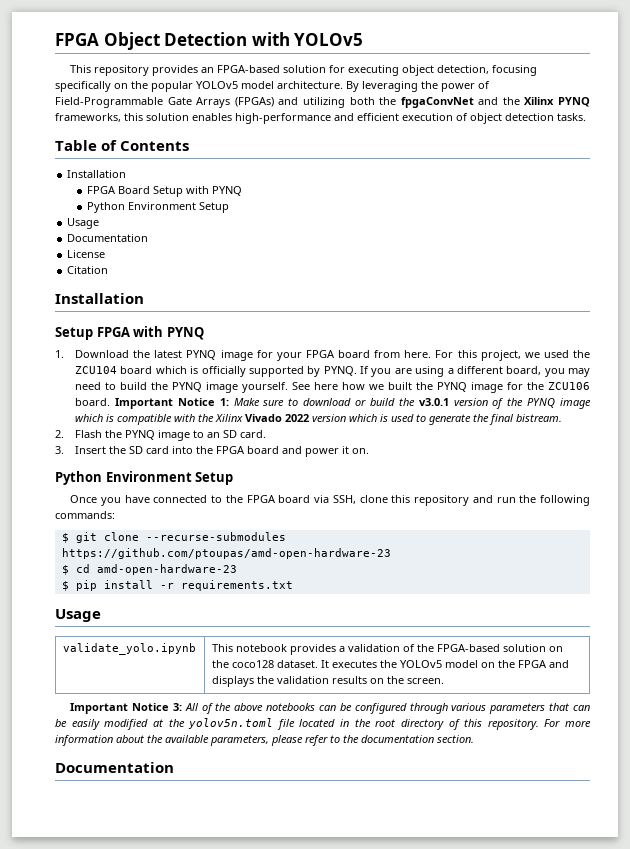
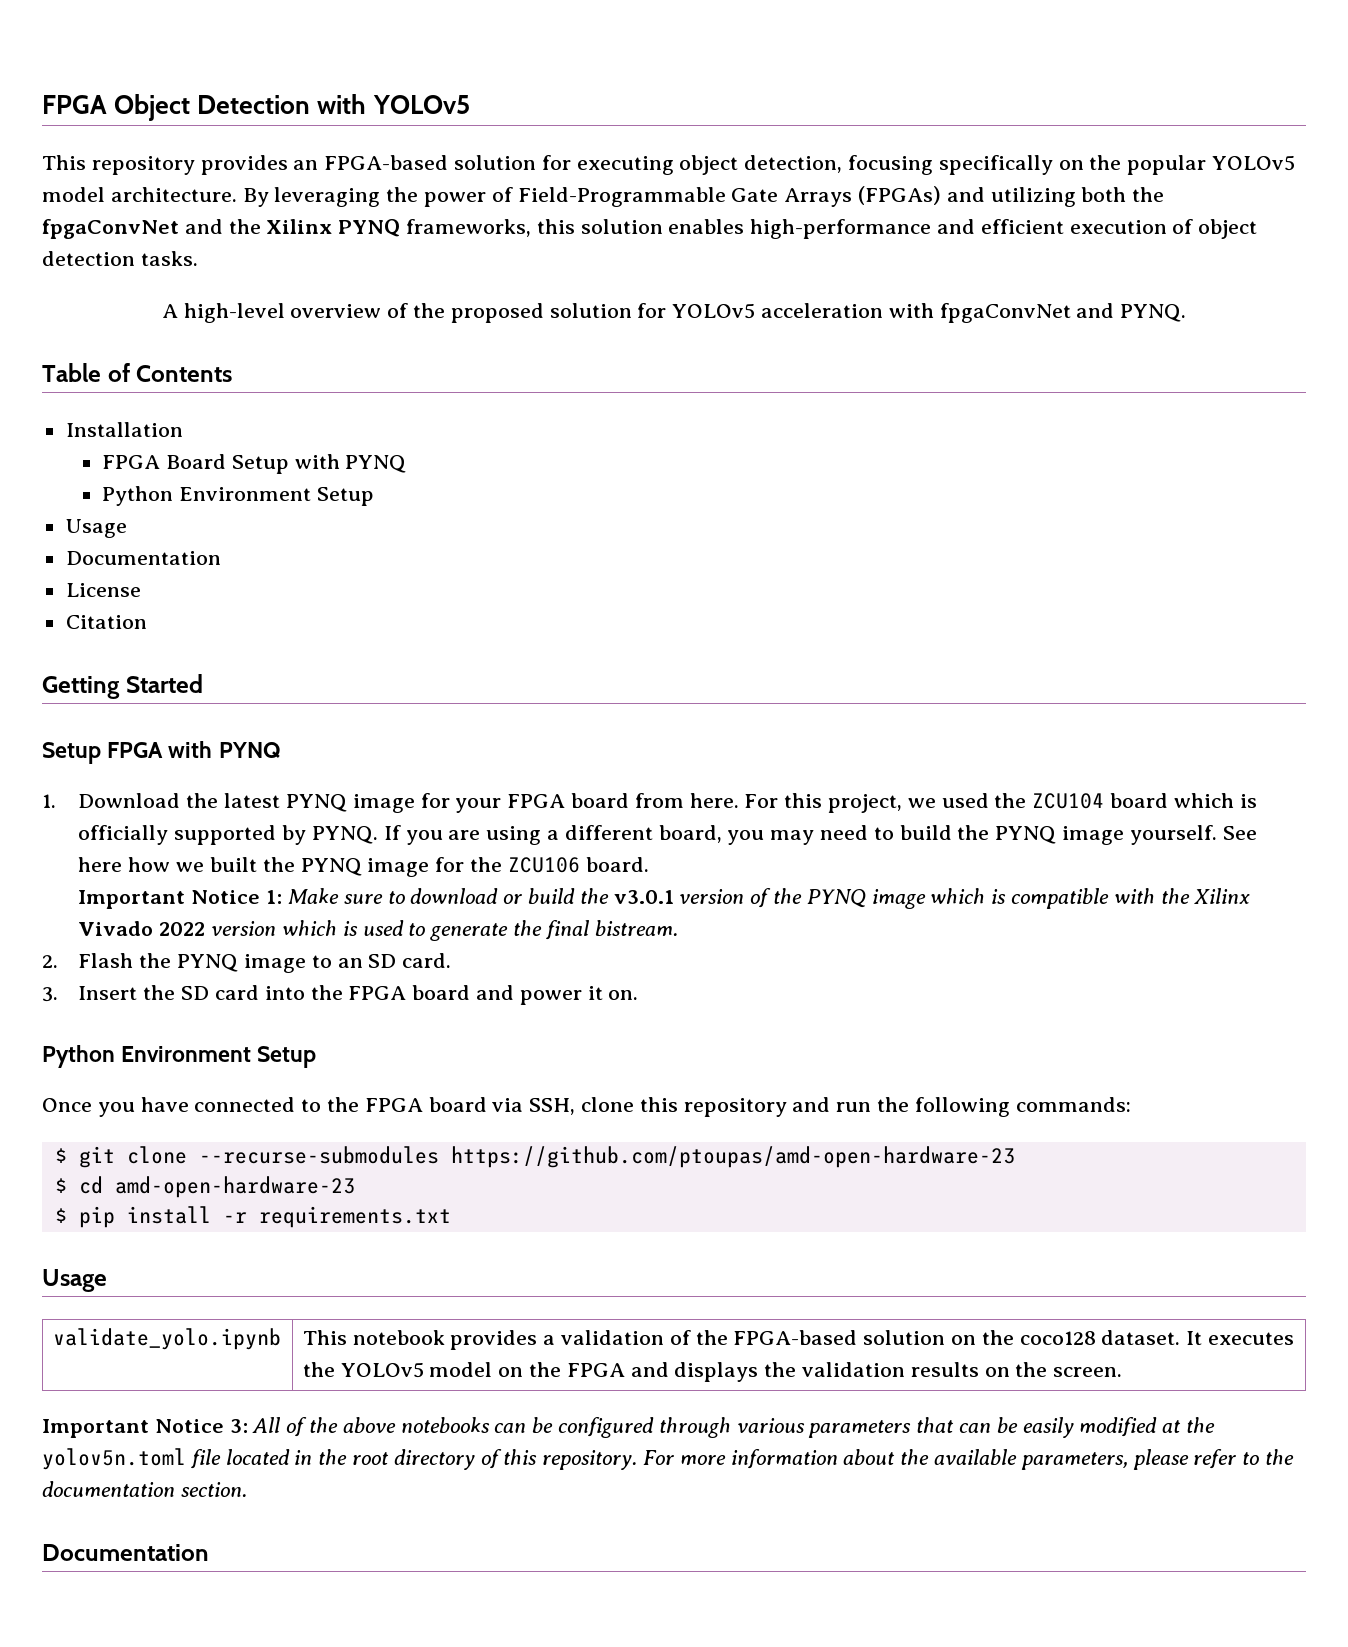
+ A high-level overview of the proposed solution for YOLOv5 acceleration with fpgaConvNet and PYNQ.
  Citation
- Installation
+ Getting Started
- See here how we built the PYNQ image for the ZCU106 board. Important Notice 1: Make sure to download or build the v3.0.1 version of the PYNQ image which is compatible with the Xilinx Vivado 2022 version which is used to generate the final bistream.
+ See here how we built the PYNQ image for the ZCU106 board.
+ Important Notice 1: Make sure to download or build the v3.0.1 version of the PYNQ image which is compatible with the Xilinx Vivado 2022 version which is used to generate the final bistream.

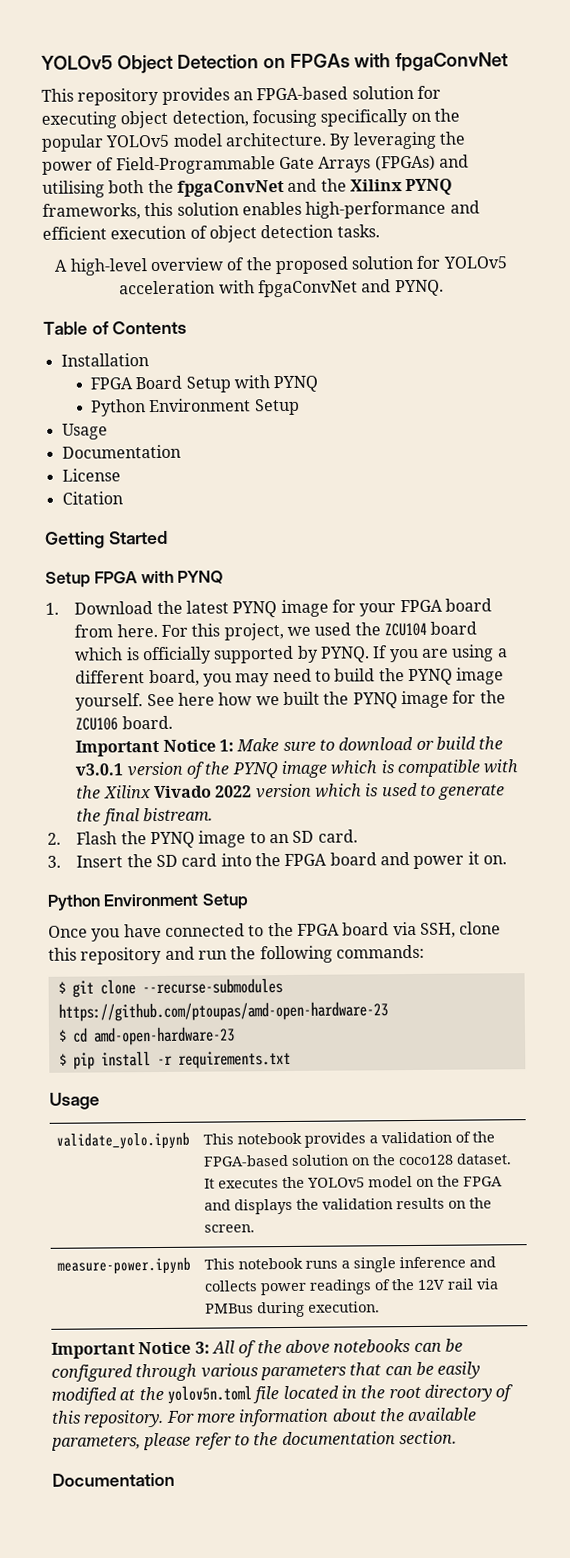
- FPGA Object Detection with YOLOv5
+ YOLOv5 Object Detection on FPGAs with fpgaConvNet
- By leveraging the power of Field-Programmable Gate Arrays (FPGAs) and utilizing both the fpgaConvNet and the Xilinx PYNQ frameworks, this solution enables high-performance and efficient execution of object detection tasks.
+ By leveraging the power of Field-Programmable Gate Arrays (FPGAs) and utilising both the fpgaConvNet and the Xilinx PYNQ frameworks, this solution enables high-performance and efficient execution of object detection tasks.
+ measure-power.ipynb | This notebook runs a single inference and collects power readings of the 12V rail via PMBus during execution.

